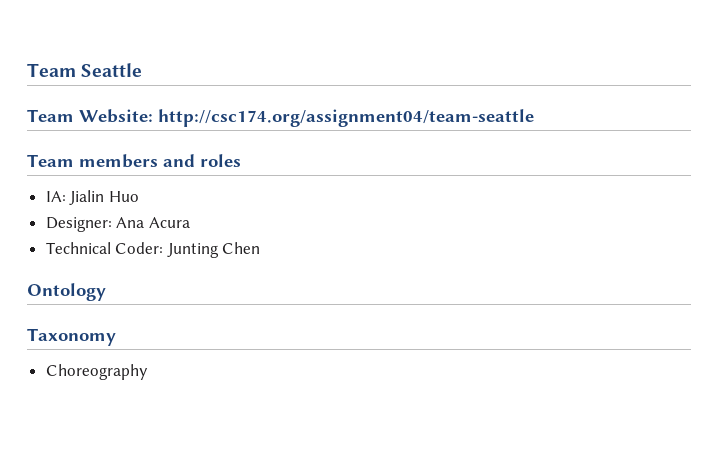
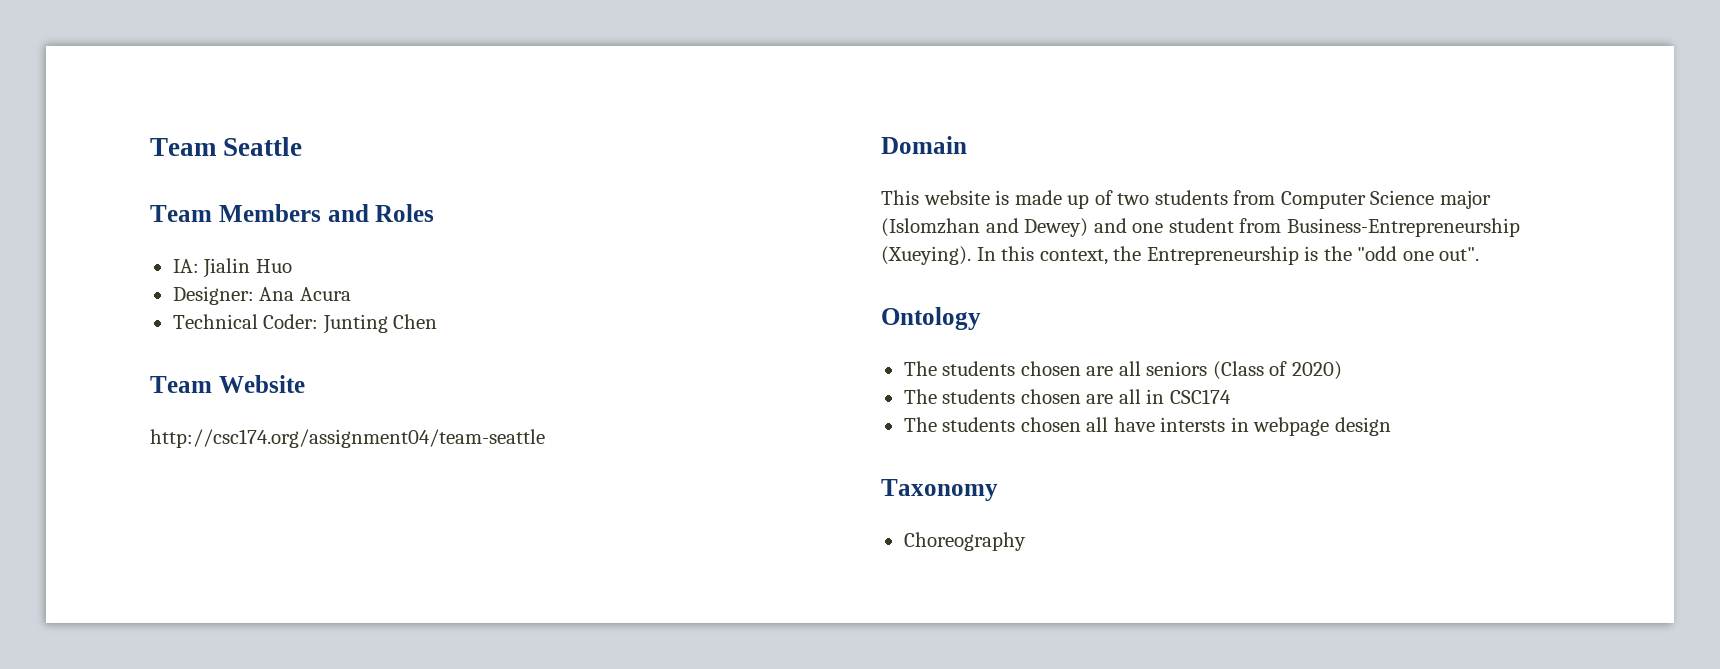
- Team Website: http://csc174.org/assignment04/team-seattle
- Team members and roles
+ Team Members and Roles
+ Team Website
+ http://csc174.org/assignment04/team-seattle
+ Domain
+ This website is made up of two students from Computer Science major (Islomzhan and Dewey) and one student from Business-Entrepreneurship (Xueying). In this context, the Entrepreneurship is the "odd one out".
  Ontology
+ The students chosen are all seniors (Class of 2020)
+ The students chosen are all in CSC174
+ The students chosen all have intersts in webpage design

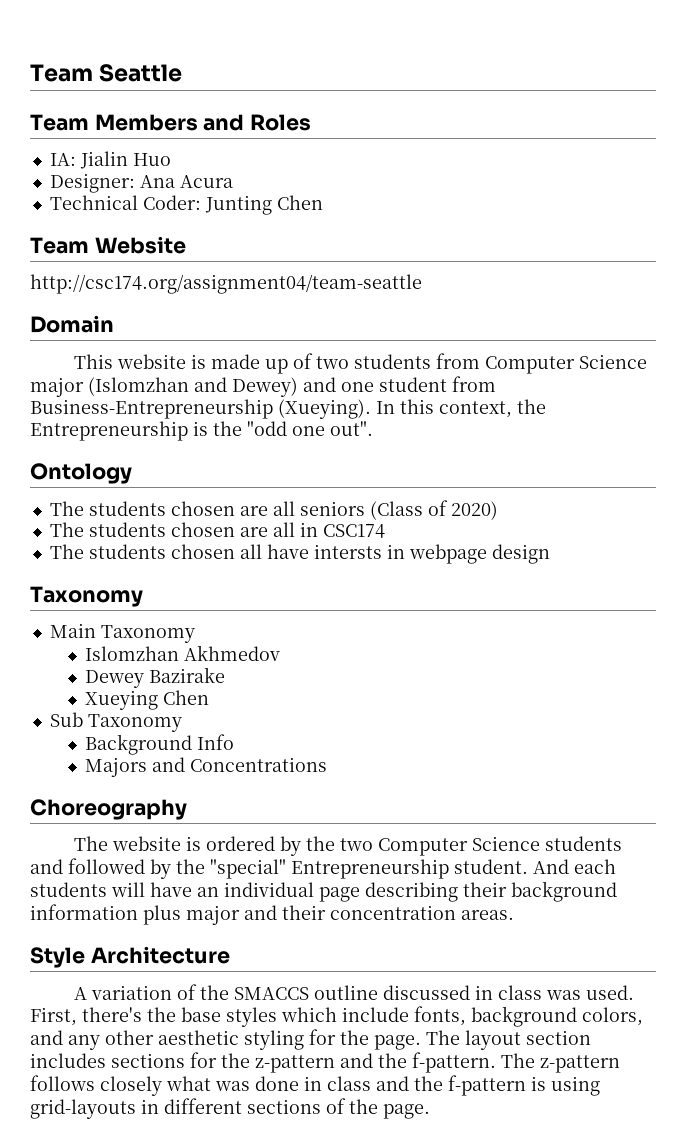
+ Main Taxonomy
+ Islomzhan Akhmedov
+ Dewey Bazirake
+ Xueying Chen
+ Sub Taxonomy
+ Background Info
+ Majors and Concentrations
  Choreography
+ The website is ordered by the two Computer Science students and followed by the "special" Entrepreneurship student. And each students will have an individual page describing their background information plus major and their concentration areas.
+ Style Architecture
+ A variation of the SMACCS outline discussed in class was used. First, there's the base styles which include fonts, background colors, and any other aesthetic styling for the page. The layout section includes sections for the z-pattern and the f-pattern. The z-pattern follows closely what was done in class and the f-pattern is using grid-layouts in different sections of the page.

